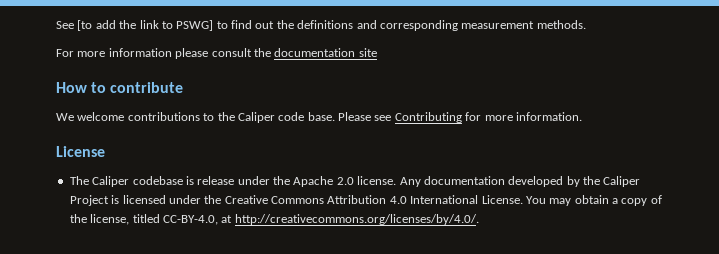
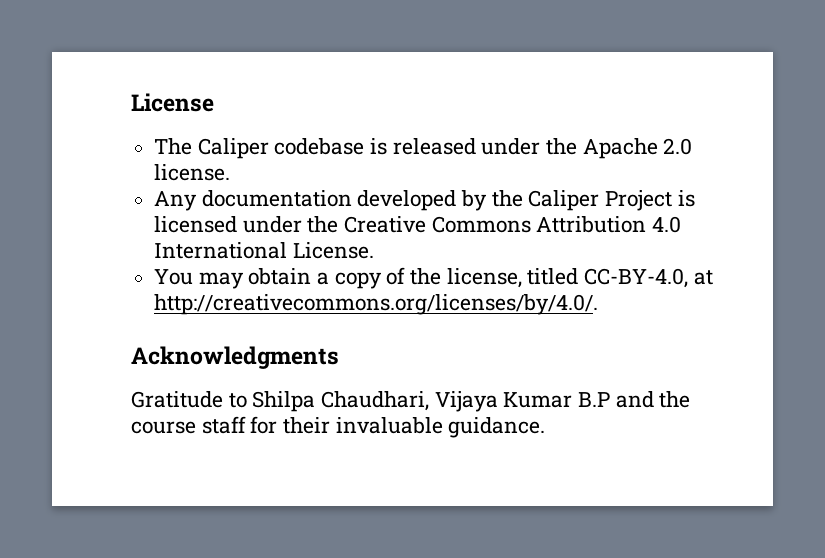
- See [to add the link to PSWG] to find out the definitions and corresponding measurement methods.
- For more information please consult the documentation site
- How to contribute
- We welcome contributions to the Caliper code base. Please see Contributing for more information.
- The Caliper codebase is release under the Apache 2.0 license. Any documentation developed by the Caliper Project is licensed under the Creative Commons Attribution 4.0 International License. You may obtain a copy of the license, titled CC-BY-4.0, at http://creativecommons.org/licenses/by/4.0/.
+ The Caliper codebase is released under the Apache 2.0 license.
+ Any documentation developed by the Caliper Project is licensed under the Creative Commons Attribution 4.0 International License.
+ You may obtain a copy of the license, titled CC-BY-4.0, at http://creativecommons.org/licenses/by/4.0/.
+ Acknowledgments
+ Gratitude to Shilpa Chaudhari, Vijaya Kumar B.P and the course staff for their invaluable guidance.

